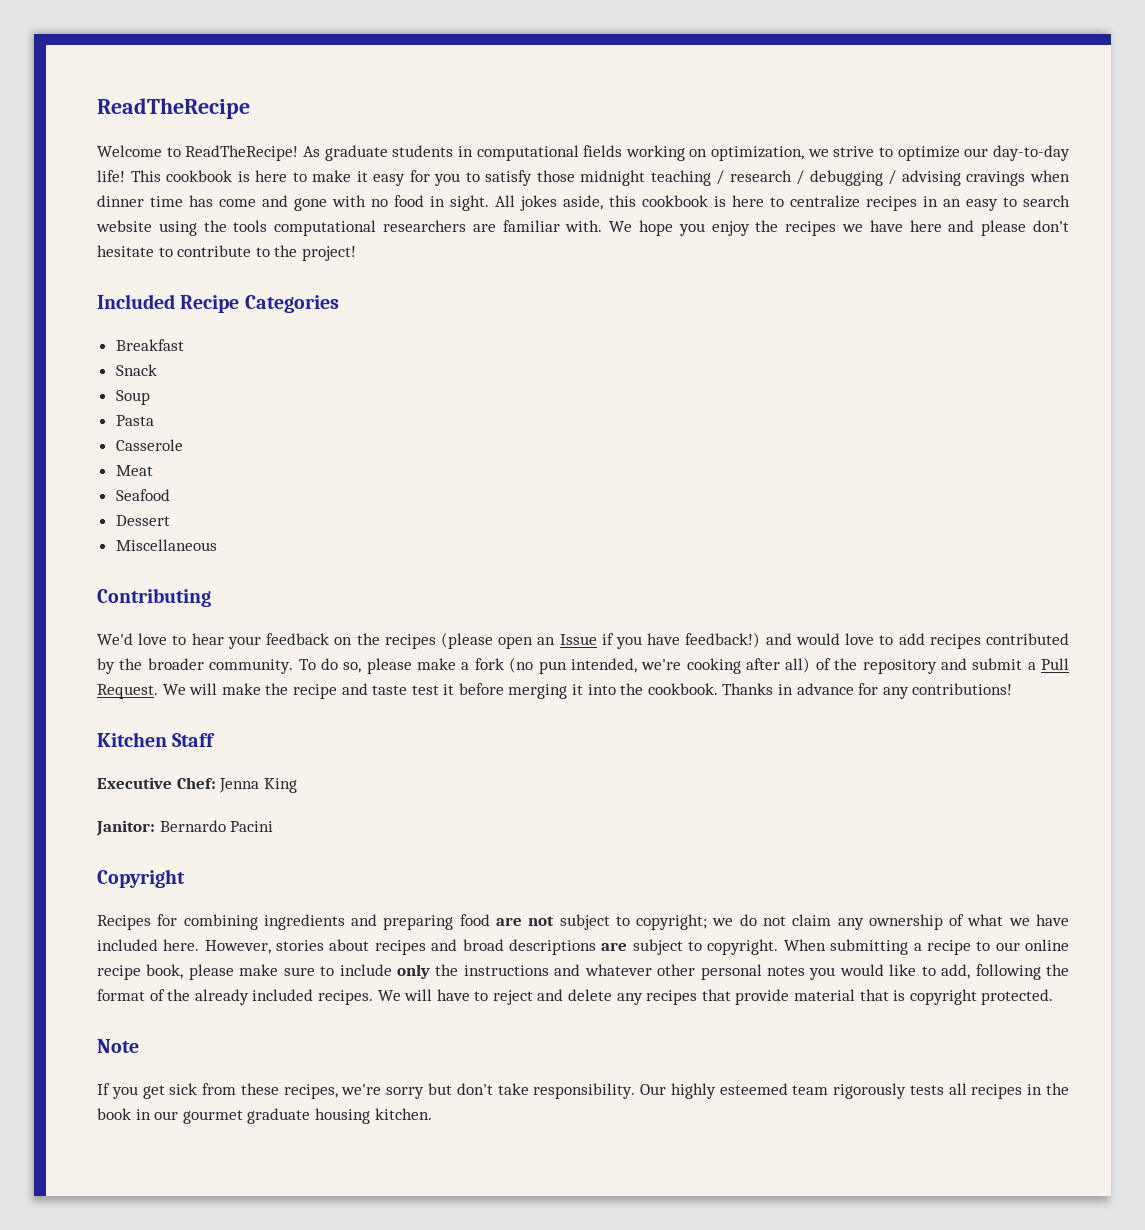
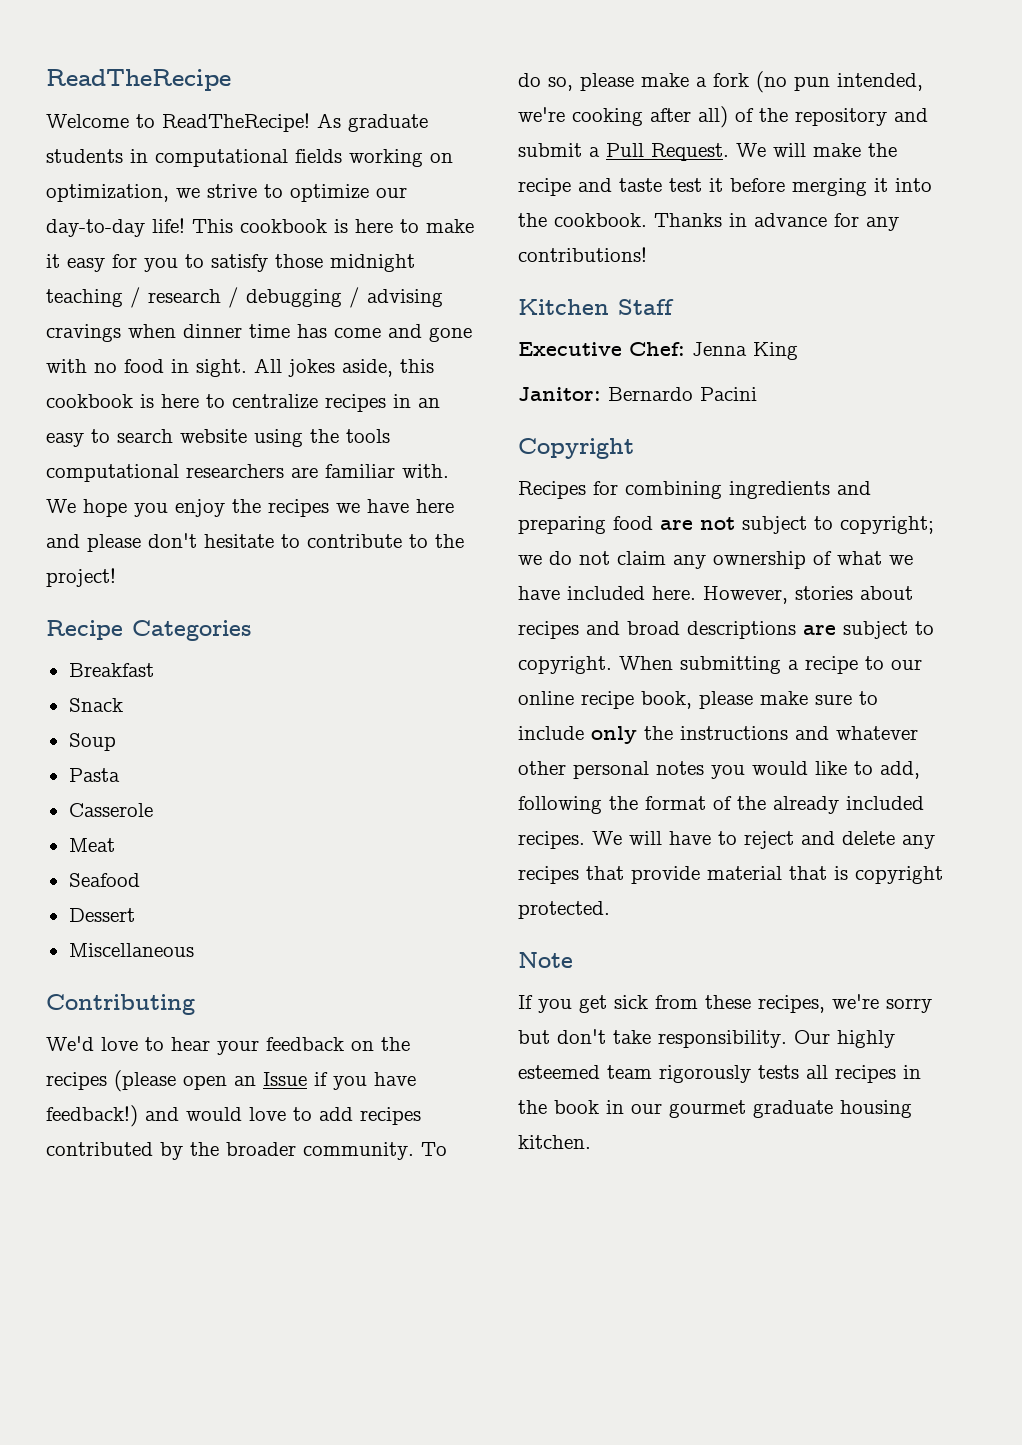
- Included Recipe Categories
+ Recipe Categories

